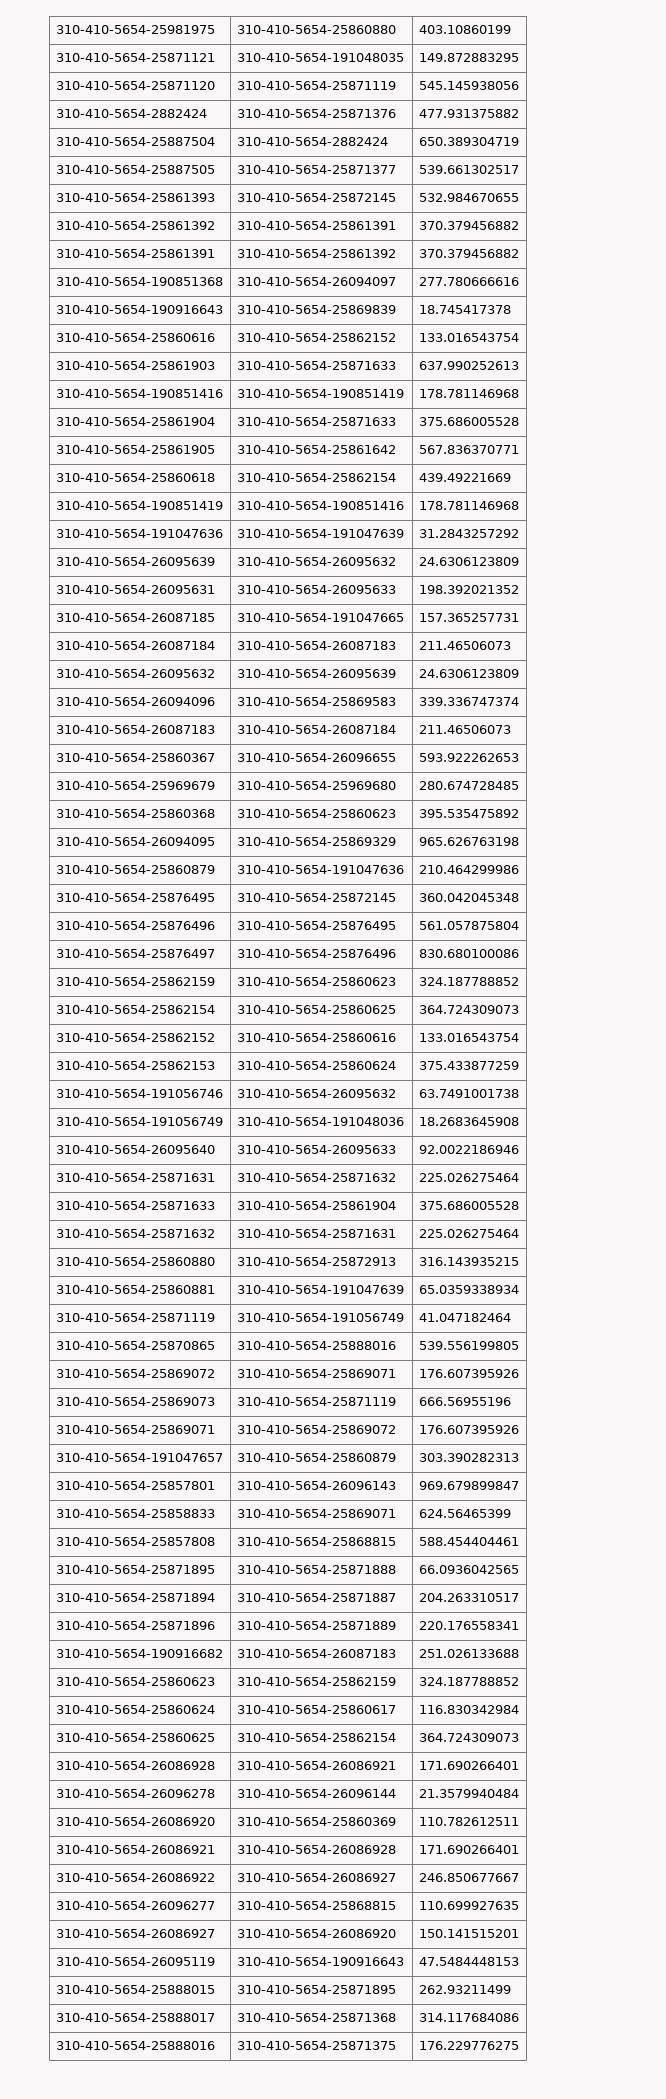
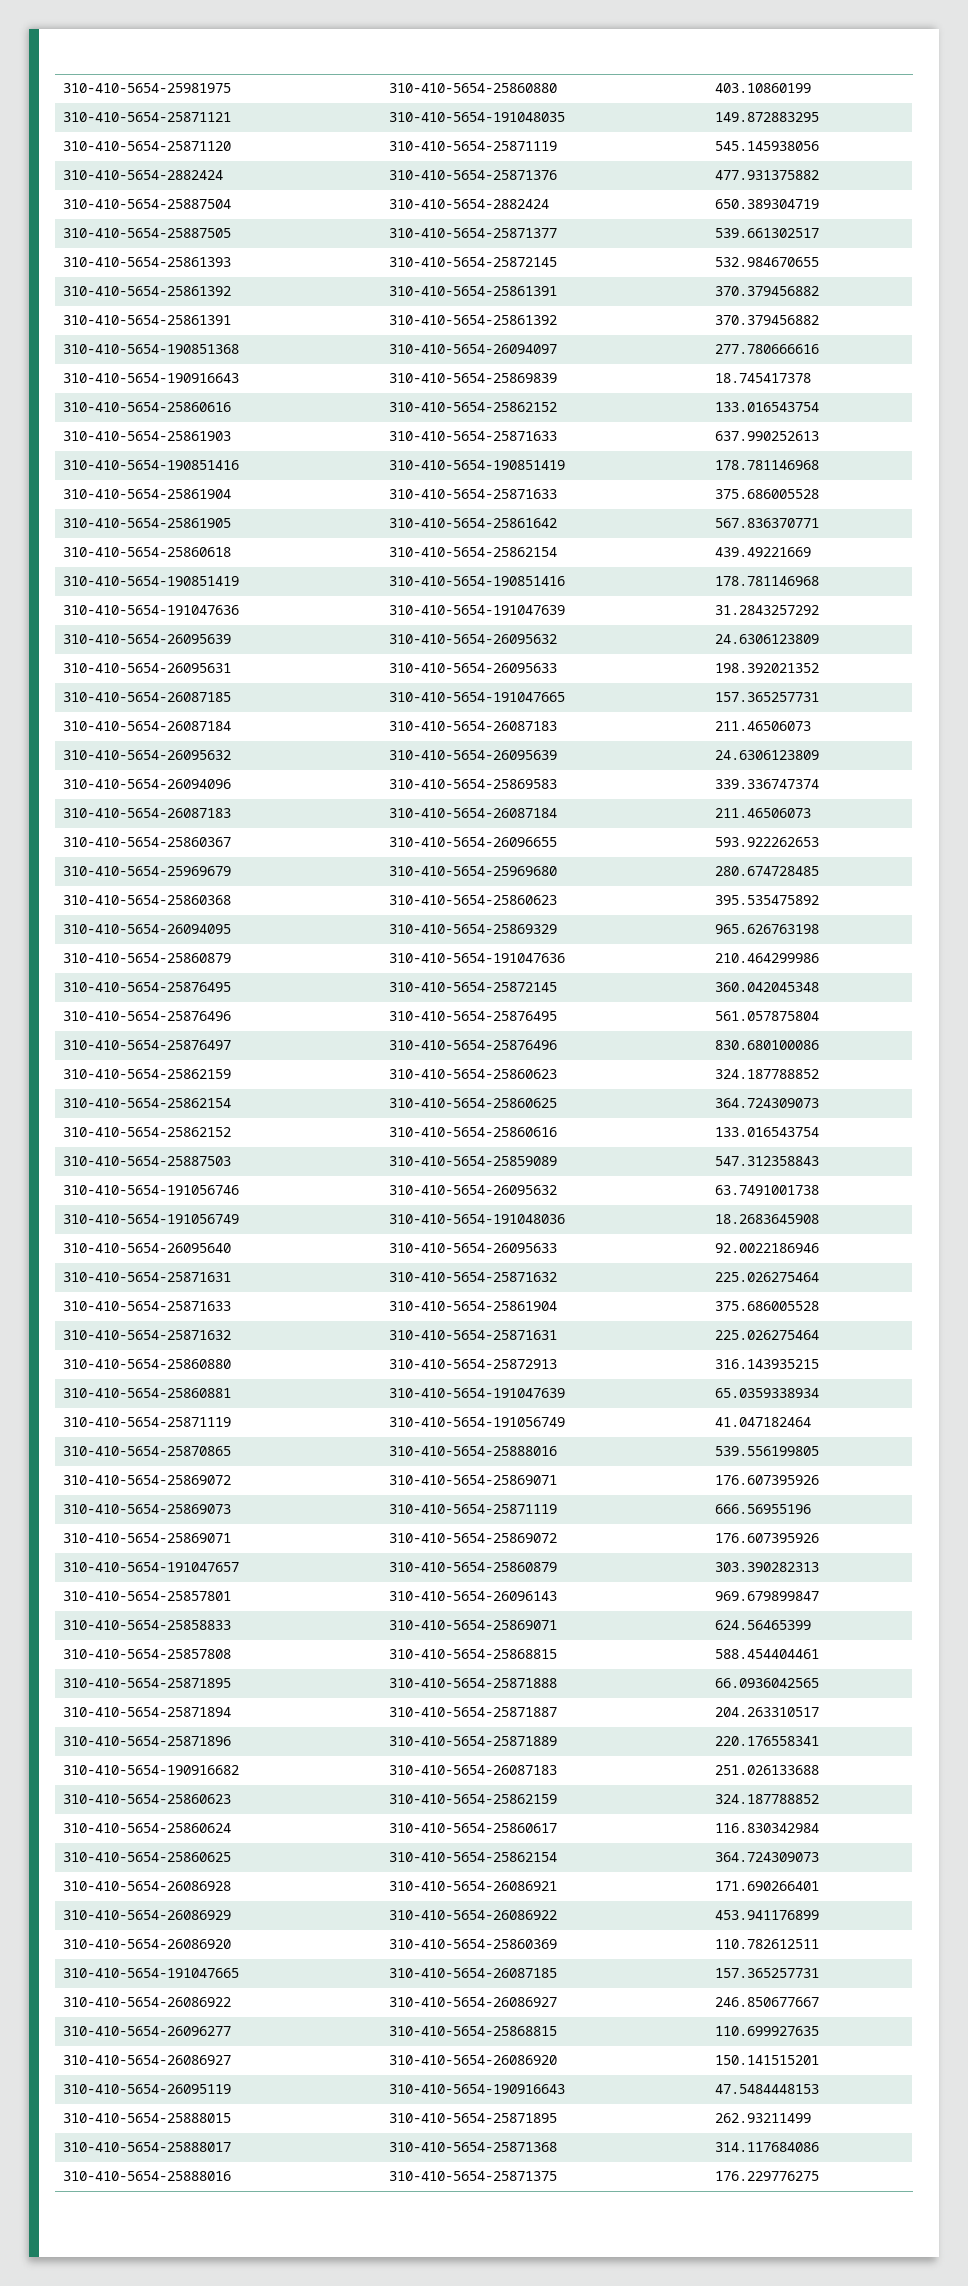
- 310-410-5654-25862153 | 310-410-5654-25860624 | 375.433877259
+ 310-410-5654-25887503 | 310-410-5654-25859089 | 547.312358843
- 310-410-5654-26096278 | 310-410-5654-26096144 | 21.3579940484
+ 310-410-5654-26086929 | 310-410-5654-26086922 | 453.941176899
- 310-410-5654-26086921 | 310-410-5654-26086928 | 171.690266401
+ 310-410-5654-191047665 | 310-410-5654-26087185 | 157.365257731

